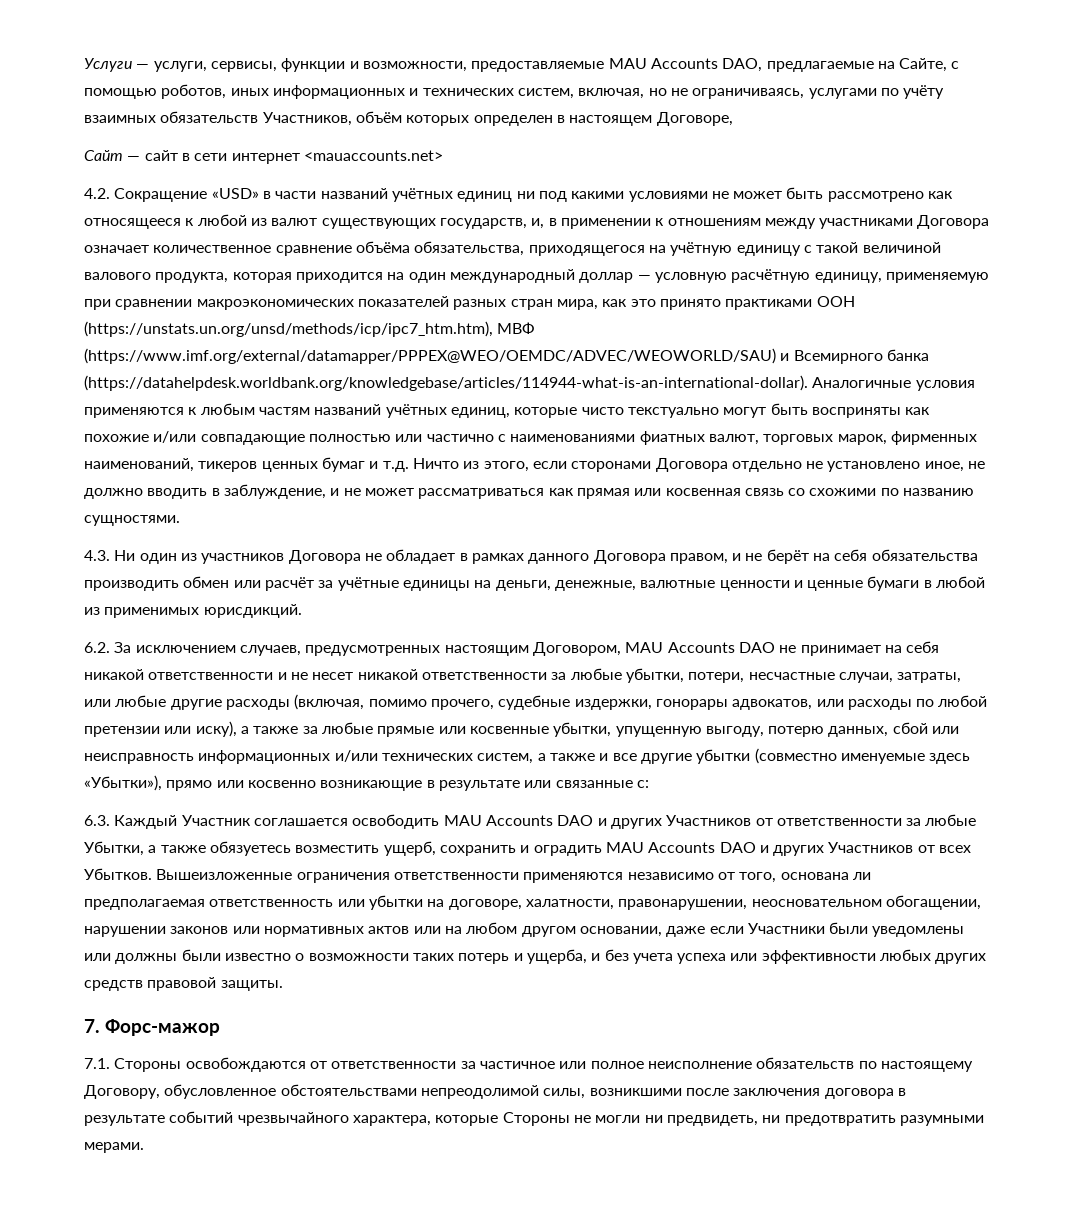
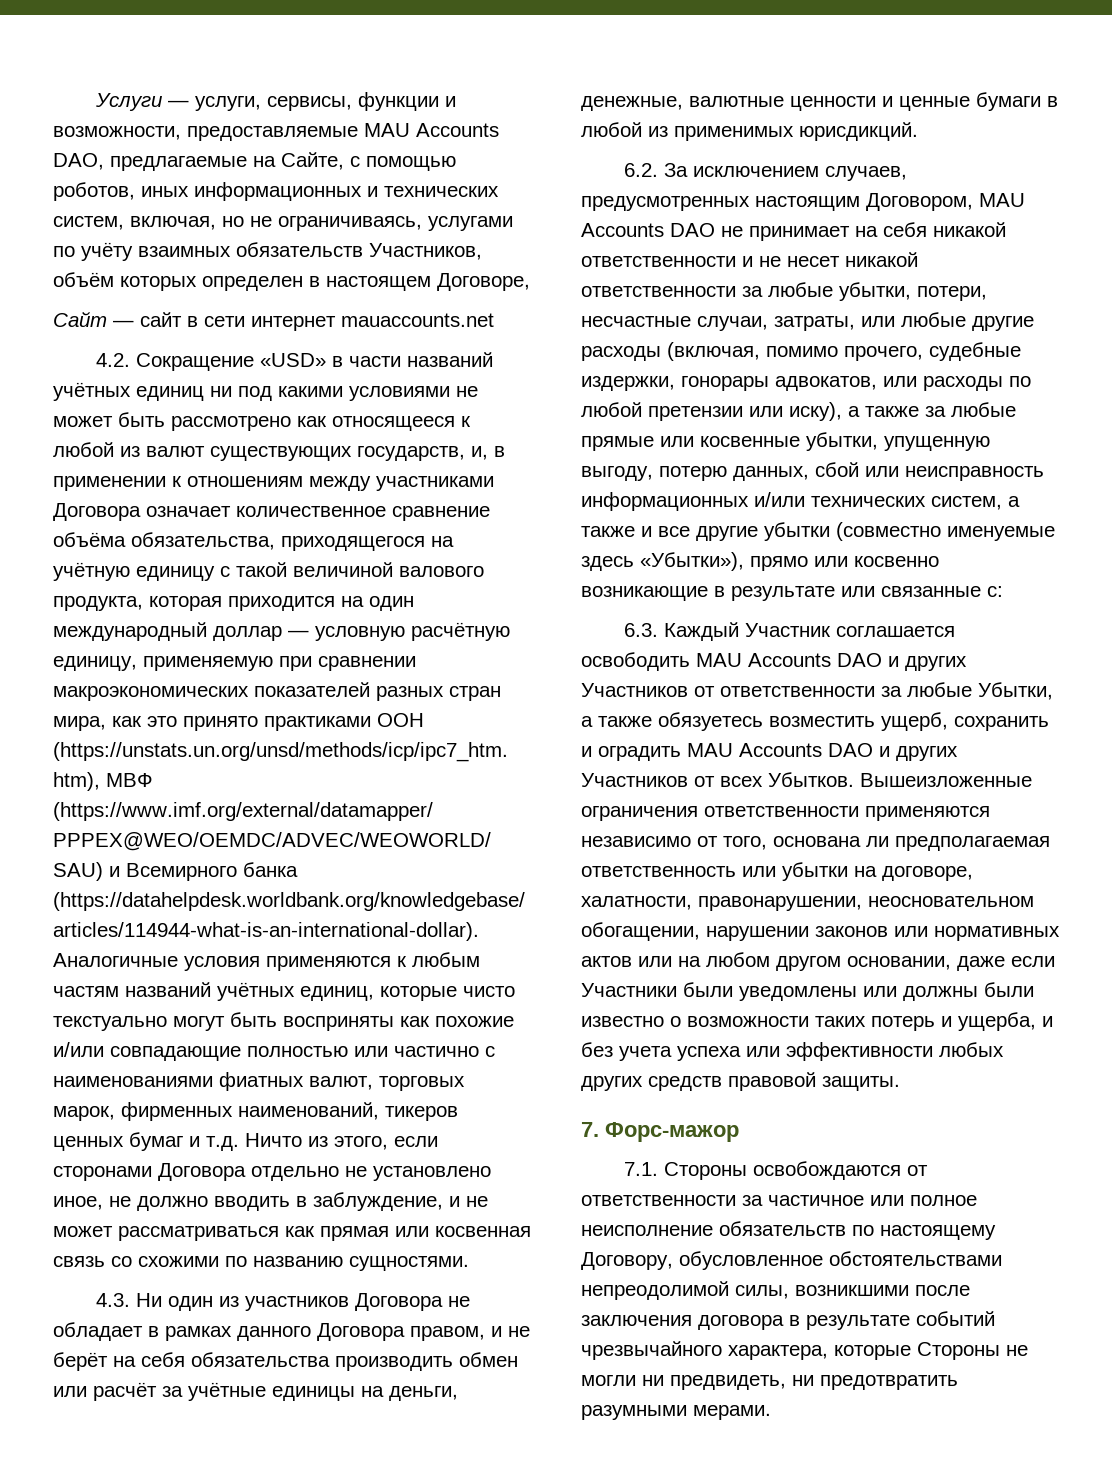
- Сайт — сайт в сети интернет <mauaccounts.net>
+ Сайт — сайт в сети интернет mauaccounts.net

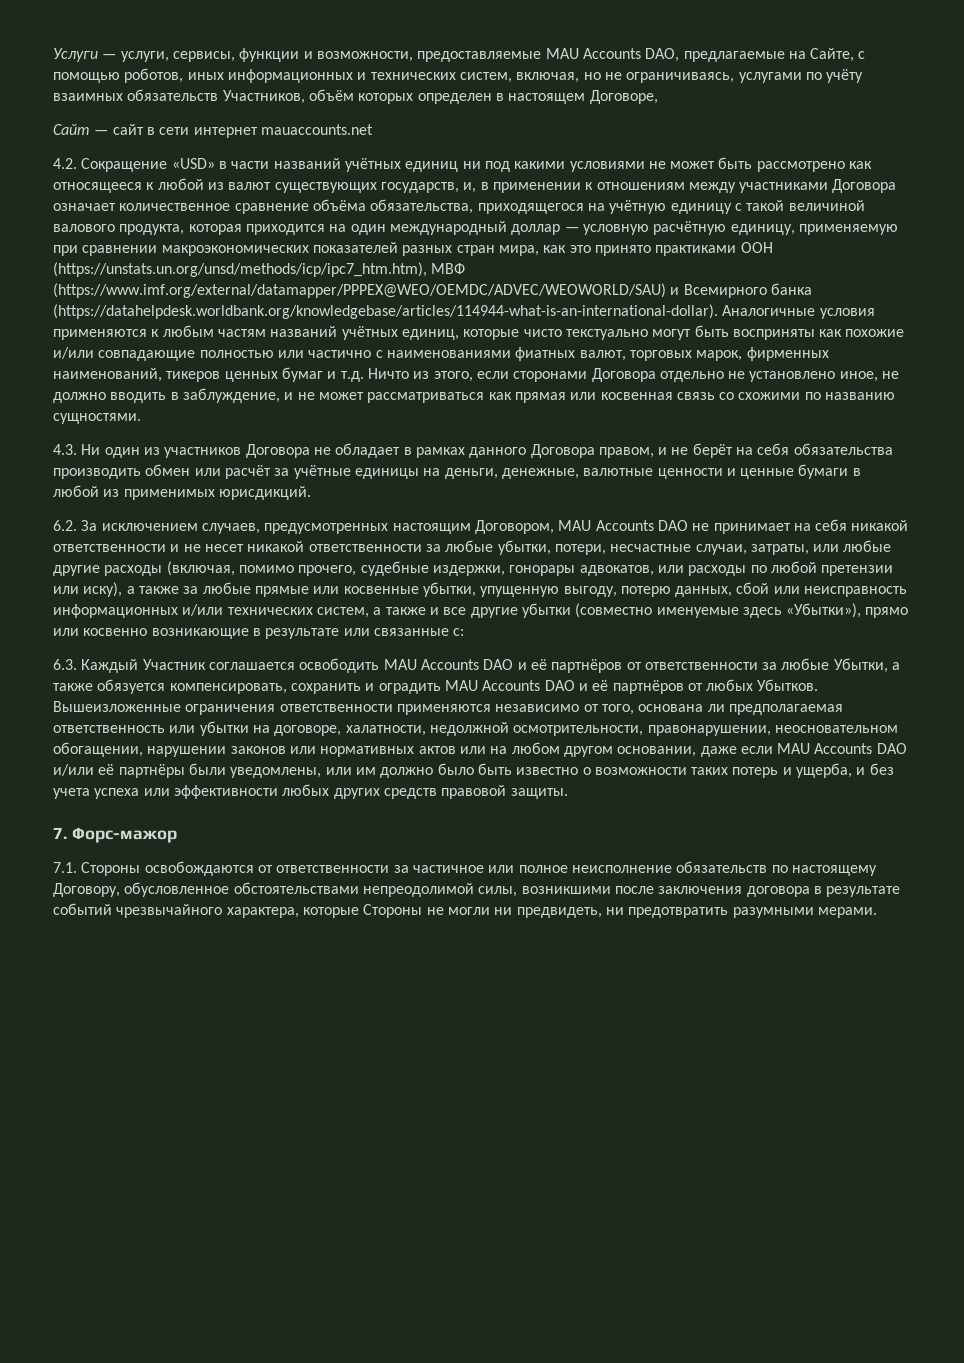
- 6.3. Каждый Участник соглашается освободить MAU Accounts DAO и других Участников от ответственности за любые Убытки, а также обязуетесь возместить ущерб, сохранить и оградить MAU Accounts DAO и других Участников от всех Убытков.
+ 6.3. Каждый Участник соглашается освободить MAU Accounts DAO и её партнёров от ответственности за любые Убытки, а также обязуется компенсировать, сохранить и оградить MAU Accounts DAO и её партнёров от любых Убытков.
- Вышеизложенные ограничения ответственности применяются независимо от того, основана ли предполагаемая ответственность или убытки на договоре, халатности, правонарушении, неосновательном обогащении, нарушении законов или нормативных актов или на любом другом основании, даже если Участники были уведомлены или должны были известно о возможности таких потерь и ущерба, и без учета успеха или эффективности любых других средств правовой защиты.
+ Вышеизложенные ограничения ответственности применяются независимо от того, основана ли предполагаемая ответственность или убытки на договоре, халатности, недолжной осмотрительности, правонарушении, неосновательном обогащении, нарушении законов или нормативных актов или на любом другом основании, даже если MAU Accounts DAO и/или её партнёры были уведомлены, или им должно было быть известно о возможности таких потерь и ущерба, и без учета успеха или эффективности любых других средств правовой защиты.

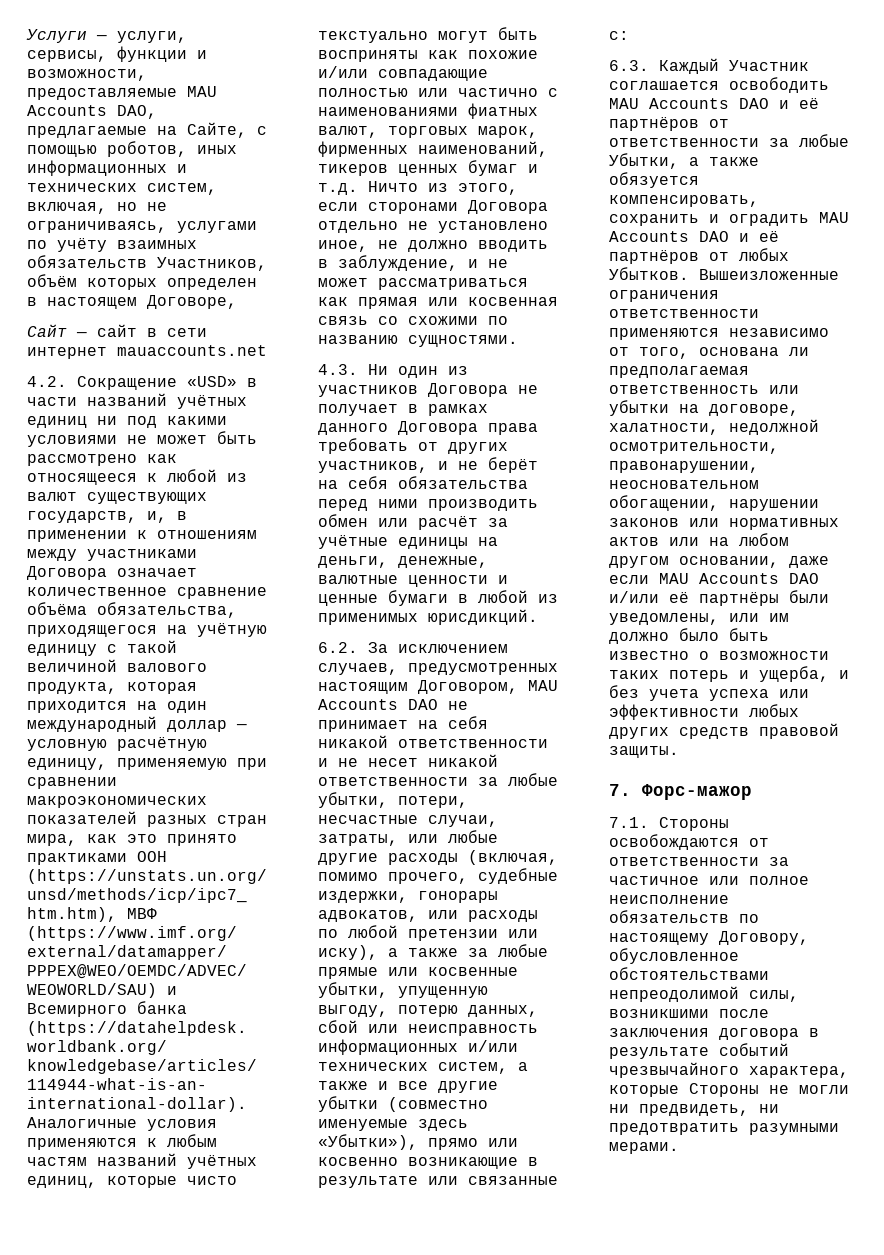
- 4.3. Ни один из участников Договора не обладает в рамках данного Договора правом, и не берёт на себя обязательства производить обмен или расчёт за учётные единицы на деньги, денежные, валютные ценности и ценные бумаги в любой из применимых юрисдикций.
+ 4.3. Ни один из участников Договора не получает в рамках данного Договора права требовать от других участников, и не берёт на себя обязательства перед ними производить обмен или расчёт за учётные единицы на деньги, денежные, валютные ценности и ценные бумаги в любой из применимых юрисдикций.

